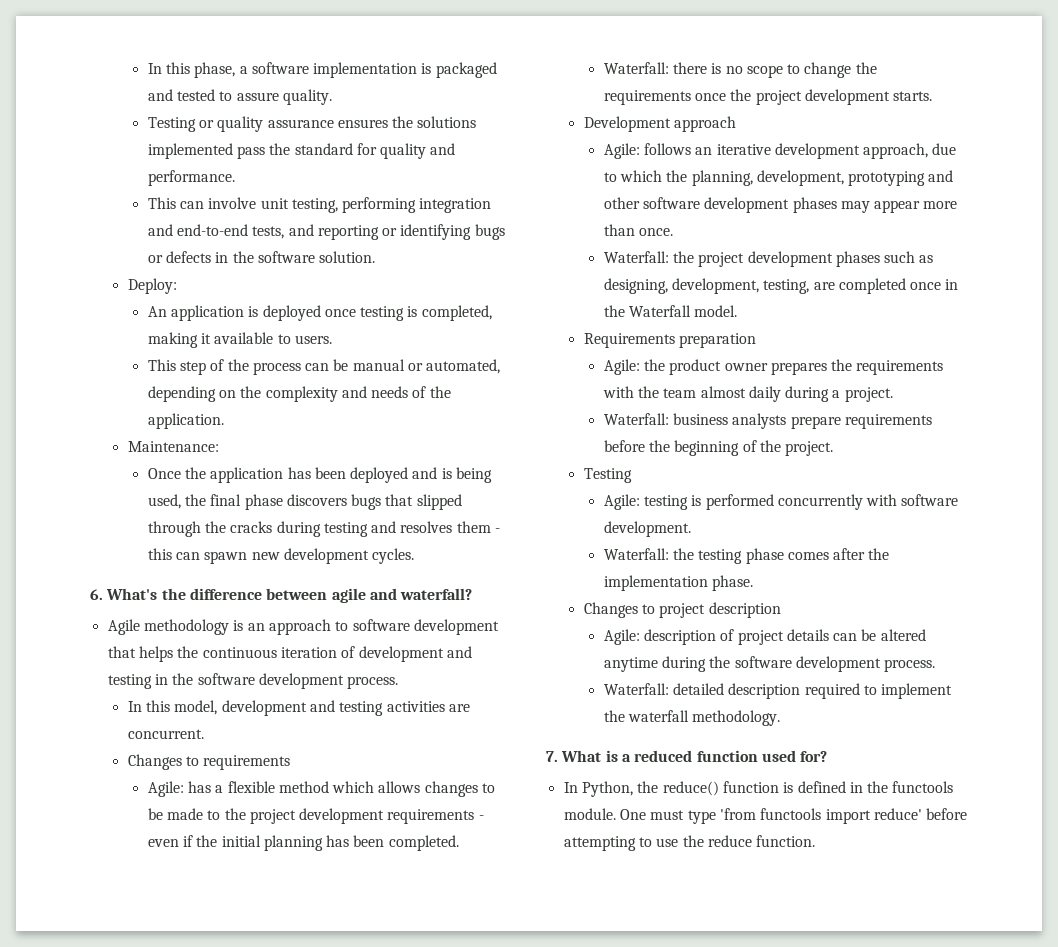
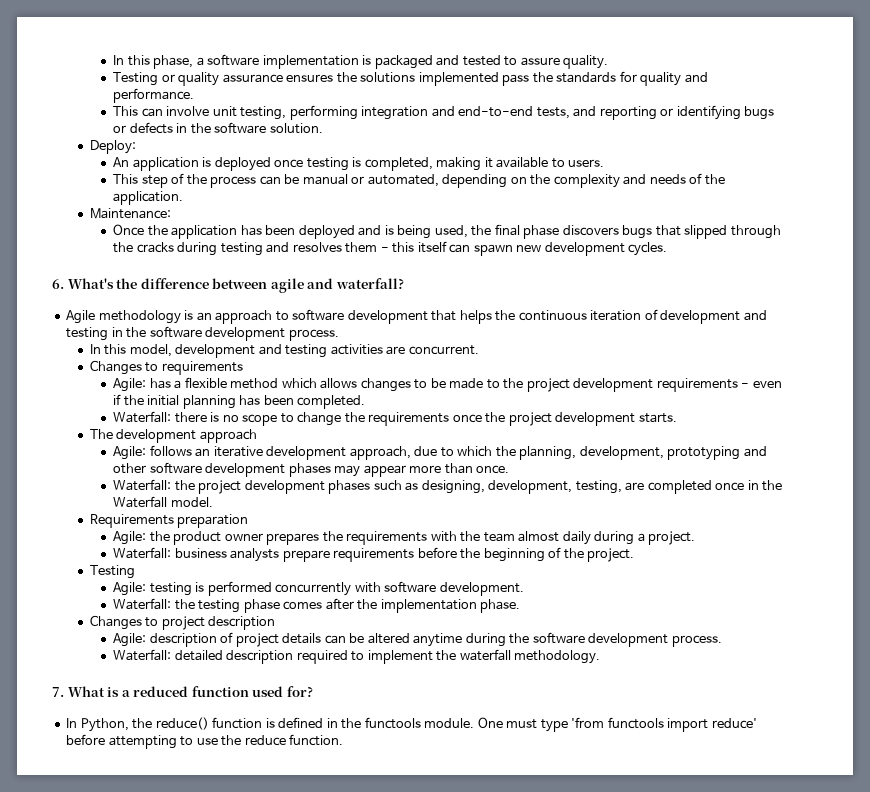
- Testing or quality assurance ensures the solutions implemented pass the standard for quality and performance.
+ Testing or quality assurance ensures the solutions implemented pass the standards for quality and performance.
- Once the application has been deployed and is being used, the final phase discovers bugs that slipped through the cracks during testing and resolves them - this can spawn new development cycles.
+ Once the application has been deployed and is being used, the final phase discovers bugs that slipped through the cracks during testing and resolves them - this itself can spawn new development cycles.
- Development approach
+ The development approach

